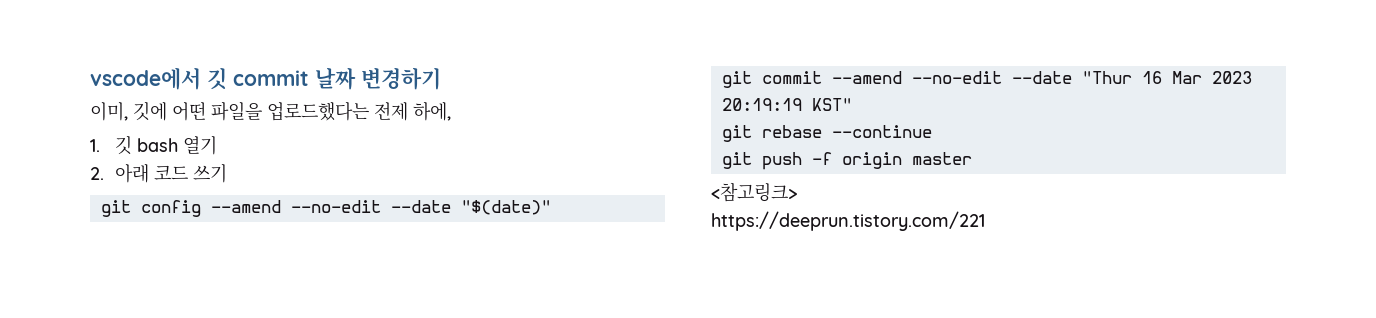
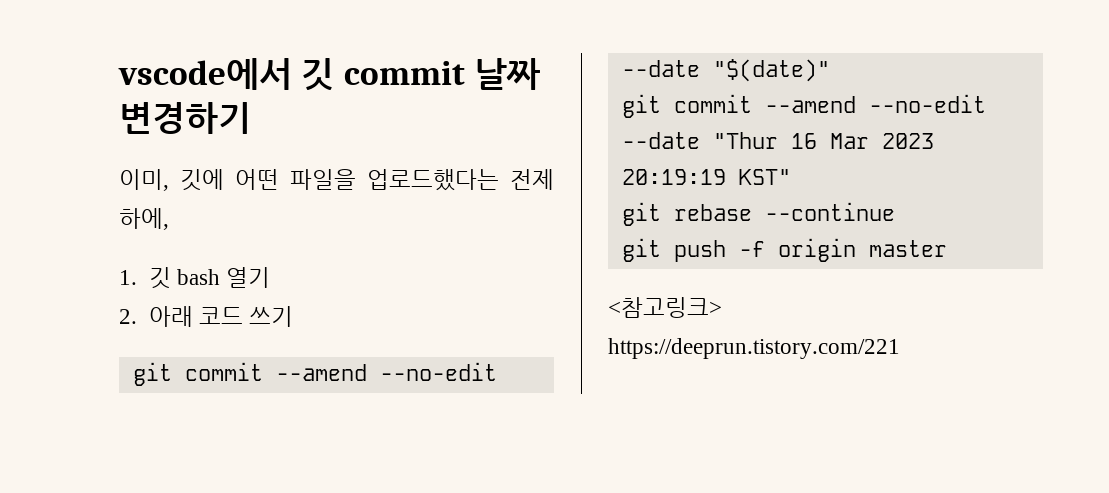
- git config --amend --no-edit --date "$(date)"
+ git commit --amend --no-edit --date "$(date)"

